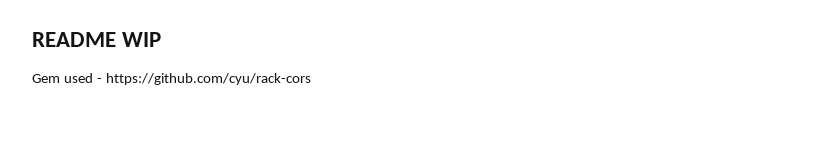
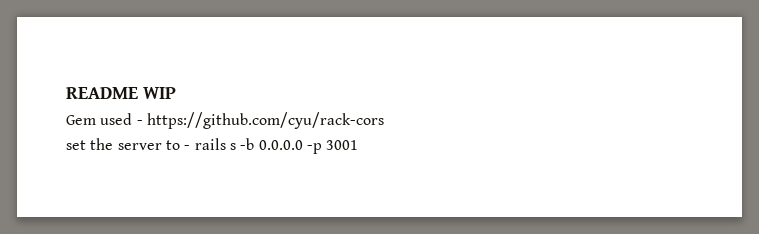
+ set the server to - rails s -b 0.0.0.0 -p 3001

